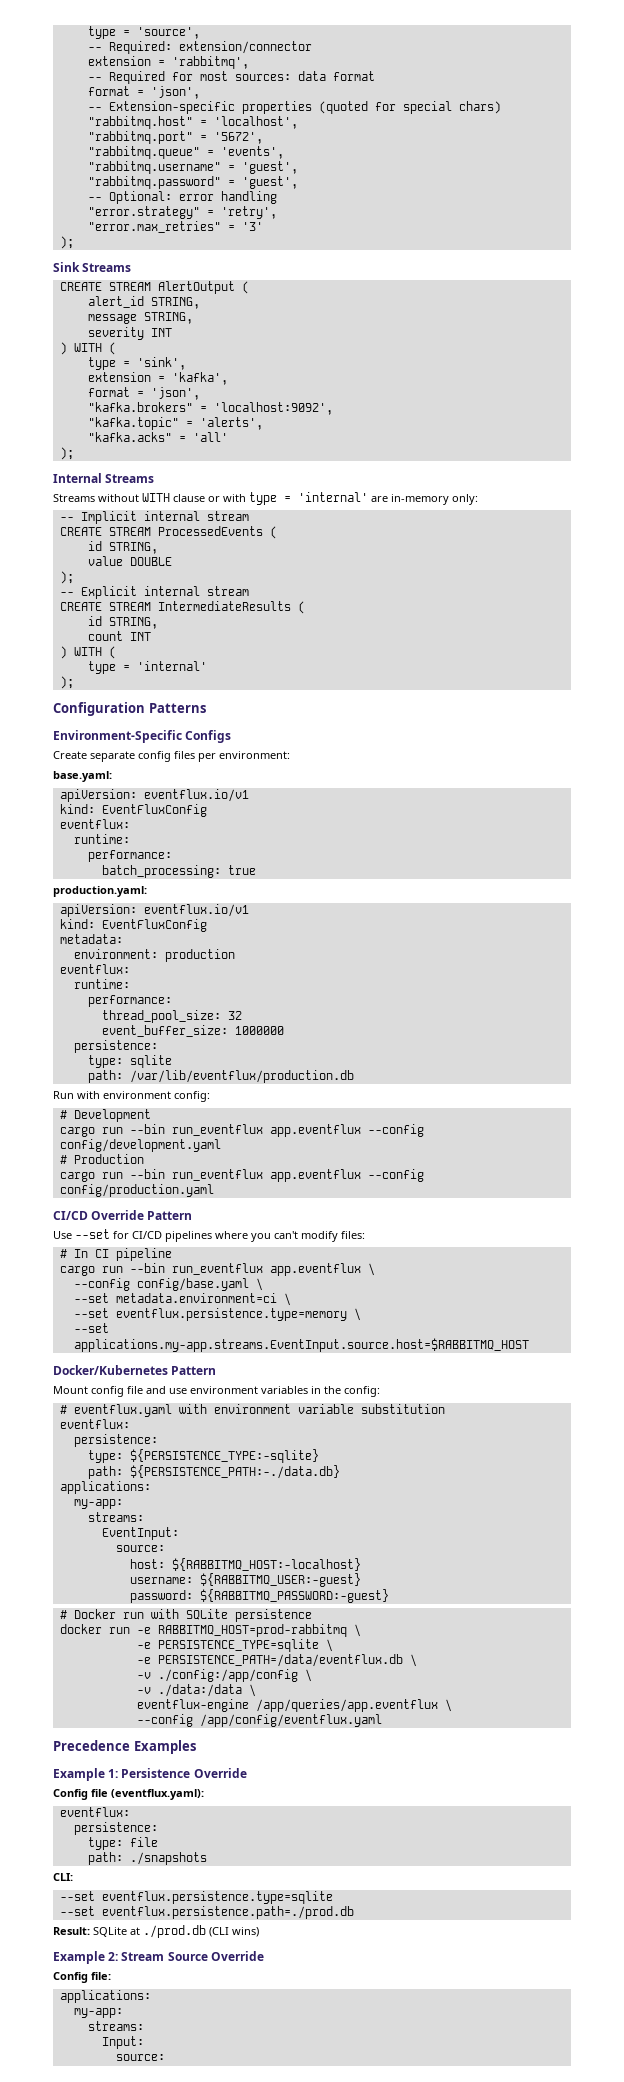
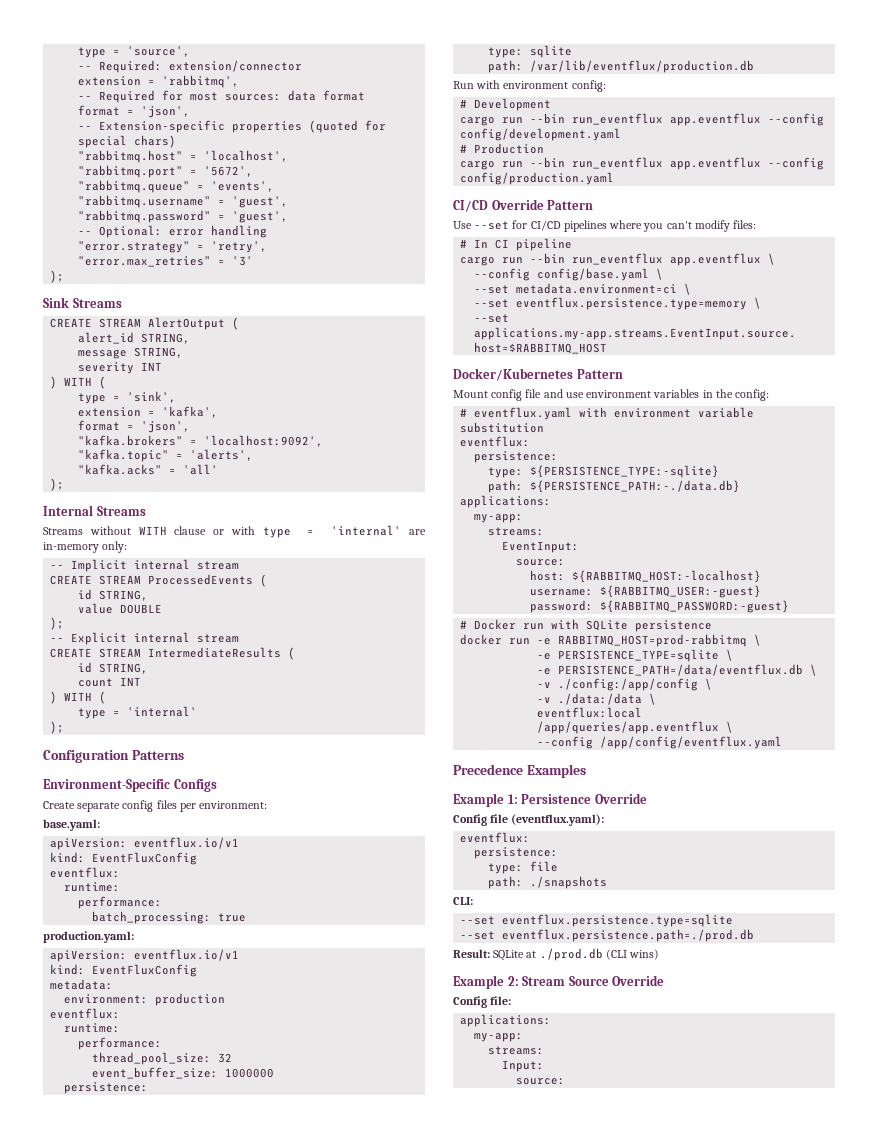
- eventflux-engine /app/queries/app.eventflux \
+ eventflux:local /app/queries/app.eventflux \

